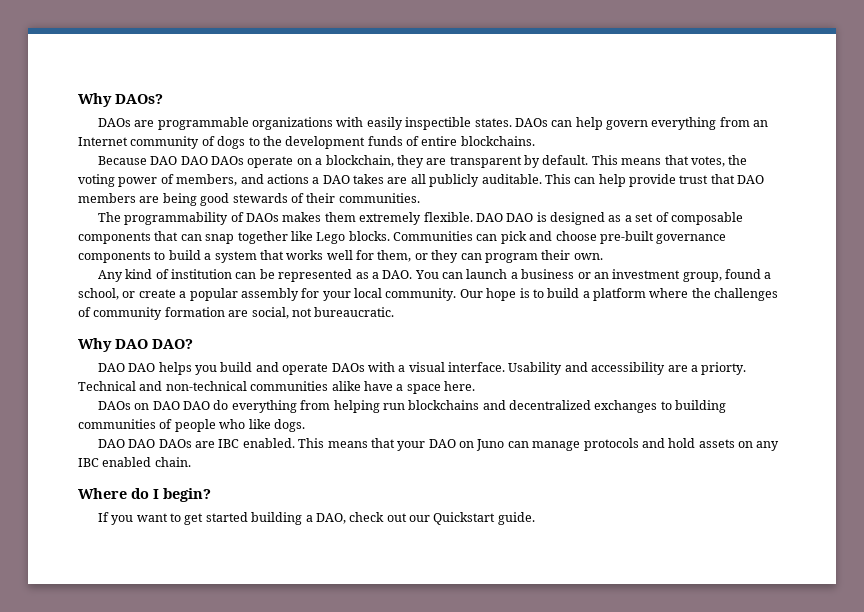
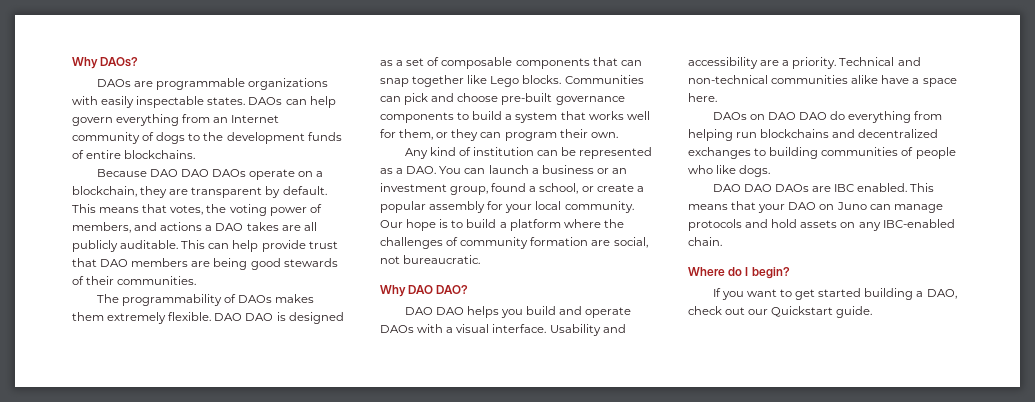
- DAOs are programmable organizations with easily inspectible states.
+ DAOs are programmable organizations with easily inspectable states.
- Usability and accessibility are a priorty.
+ Usability and accessibility are a priority.
- This means that your DAO on Juno can manage protocols and hold assets on any IBC enabled chain.
+ This means that your DAO on Juno can manage protocols and hold assets on any IBC-enabled chain.

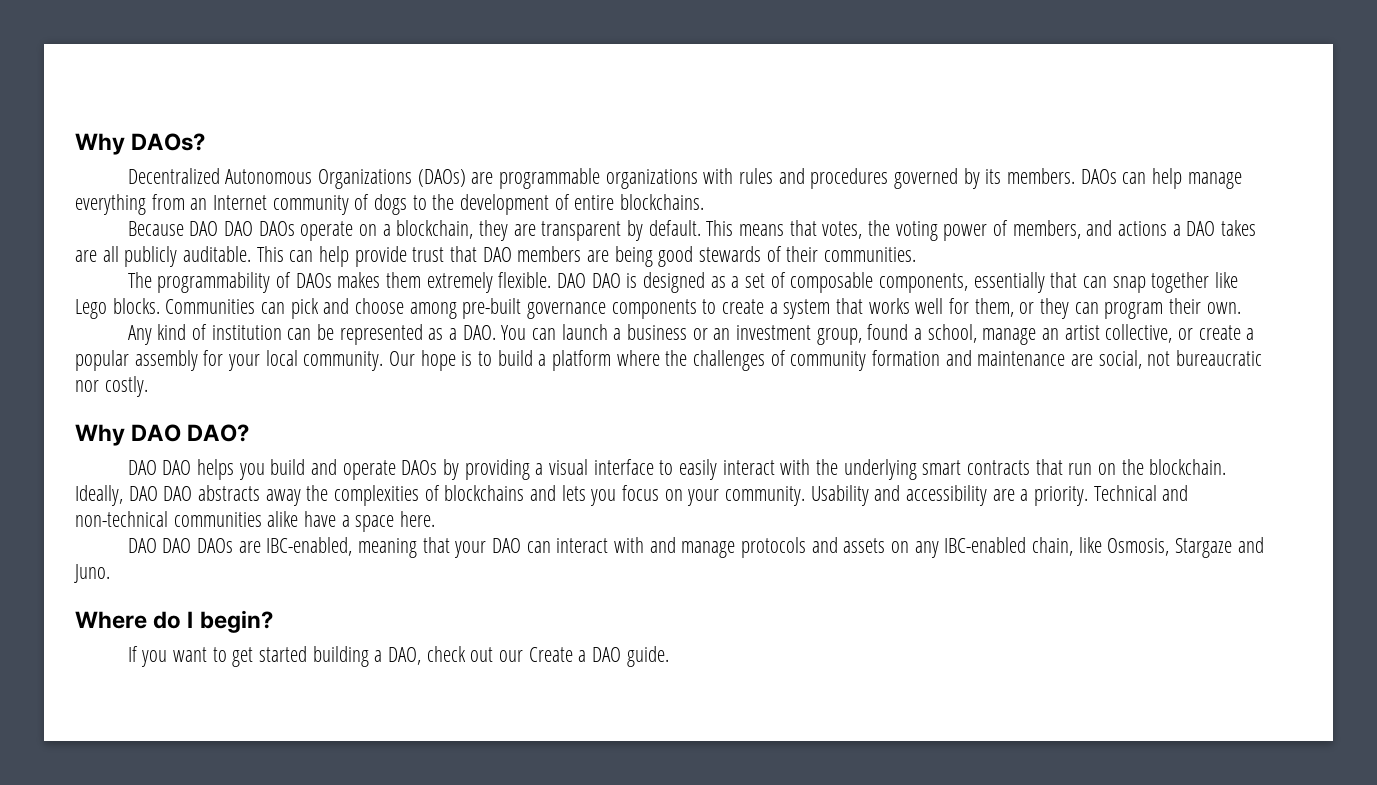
- DAOs are programmable organizations with easily inspectable states.
+ Decentralized Autonomous Organizations (DAOs) are programmable organizations with rules and procedures governed by its members.
- DAOs can help govern everything from an Internet community of dogs to the development funds of entire blockchains.
+ DAOs can help manage everything from an Internet community of dogs to the development of entire blockchains.
- DAO DAO is designed as a set of composable components that can snap together like Lego blocks.
+ DAO DAO is designed as a set of composable components, essentially that can snap together like Lego blocks.
- Communities can pick and choose pre-built governance components to build a system that works well for them, or they can program their own.
+ Communities can pick and choose among pre-built governance components to create a system that works well for them, or they can program their own.
- Any kind of institution can be represented as a DAO. You can launch a business or an investment group, found a school, or create a popular assembly for your local community.
+ Any kind of institution can be represented as a DAO. You can launch a business or an investment group, found a school, manage an artist collective, or create a popular assembly for your local community.
- Our hope is to build a platform where the challenges of community formation are social, not bureaucratic.
+ Our hope is to build a platform where the challenges of community formation and maintenance are social, not bureaucratic nor costly.
- DAO DAO helps you build and operate DAOs with a visual interface.
+ DAO DAO helps you build and operate DAOs by providing a visual interface to easily interact with the underlying smart contracts that run on the blockchain. Ideally, DAO DAO abstracts away the complexities of blockchains and lets you focus on your community.
- DAOs on DAO DAO do everything from helping run blockchains and decentralized exchanges to building communities of people who like dogs.
- DAO DAO DAOs are IBC enabled. This means that your DAO on Juno can manage protocols and hold assets on any IBC-enabled chain.
+ DAO DAO DAOs are IBC-enabled, meaning that your DAO can interact with and manage protocols and assets on any IBC-enabled chain, like Osmosis, Stargaze and Juno.
- If you want to get started building a DAO, check out our Quickstart guide.
+ If you want to get started building a DAO, check out our Create a DAO guide.

